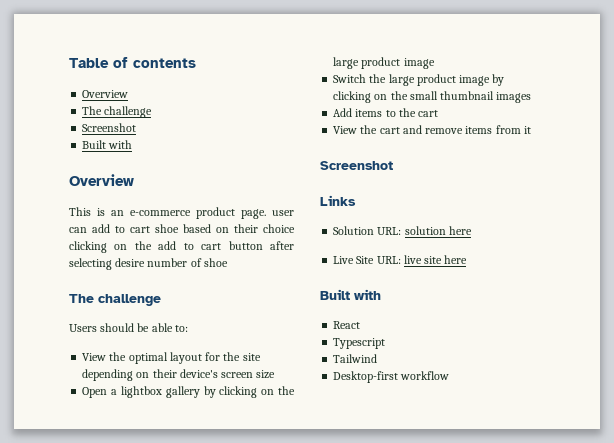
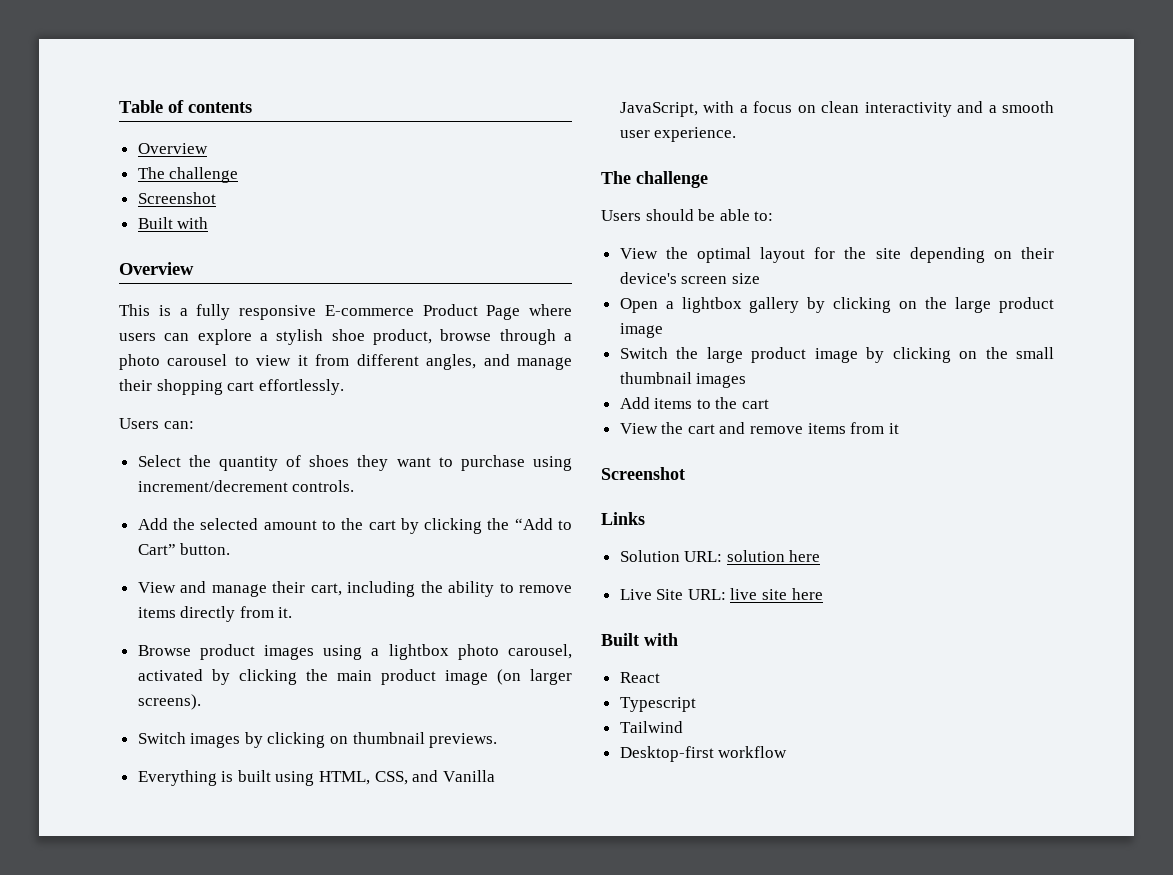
- This is an e-commerce product page. user can add to cart shoe based on their choice clicking on the add to cart button after selecting desire number of shoe
+ This is a fully responsive E-commerce Product Page where users can explore a stylish shoe product, browse through a photo carousel to view it from different angles, and manage their shopping cart effortlessly.
+ Users can:
+ Select the quantity of shoes they want to purchase using increment/decrement controls.
+ Add the selected amount to the cart by clicking the “Add to Cart” button.
+ View and manage their cart, including the ability to remove items directly from it.
+ Browse product images using a lightbox photo carousel, activated by clicking the main product image (on larger screens).
+ Switch images by clicking on thumbnail previews.
+ Everything is built using HTML, CSS, and Vanilla JavaScript, with a focus on clean interactivity and a smooth user experience.

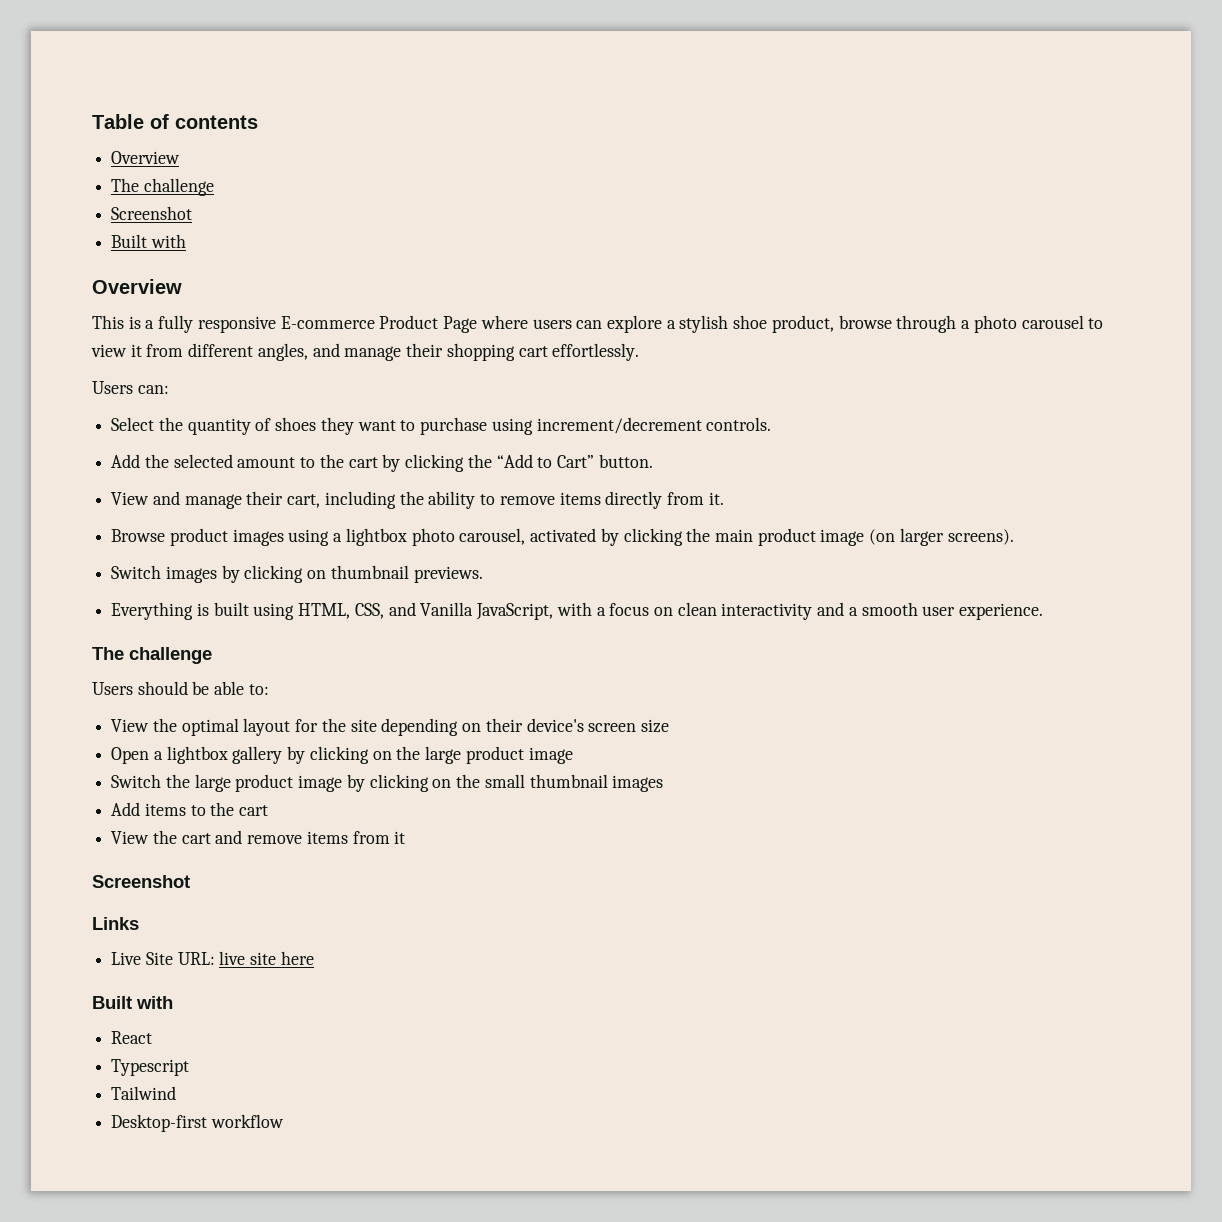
- Solution URL: solution here

